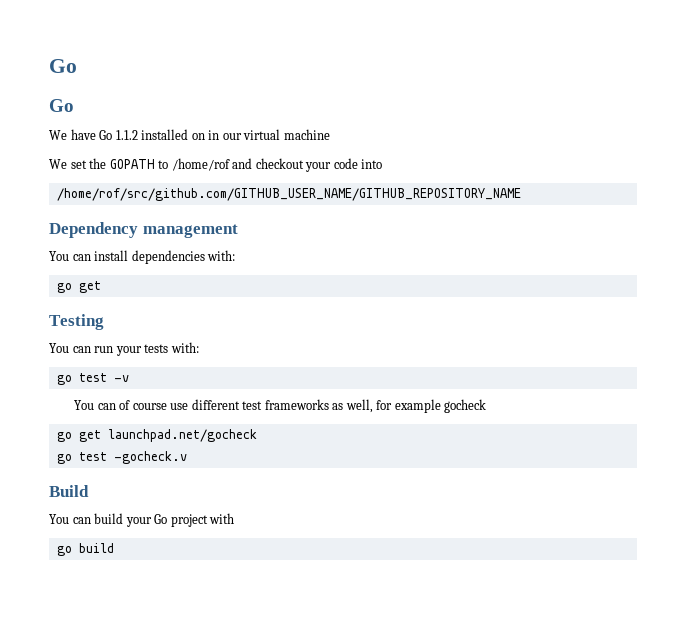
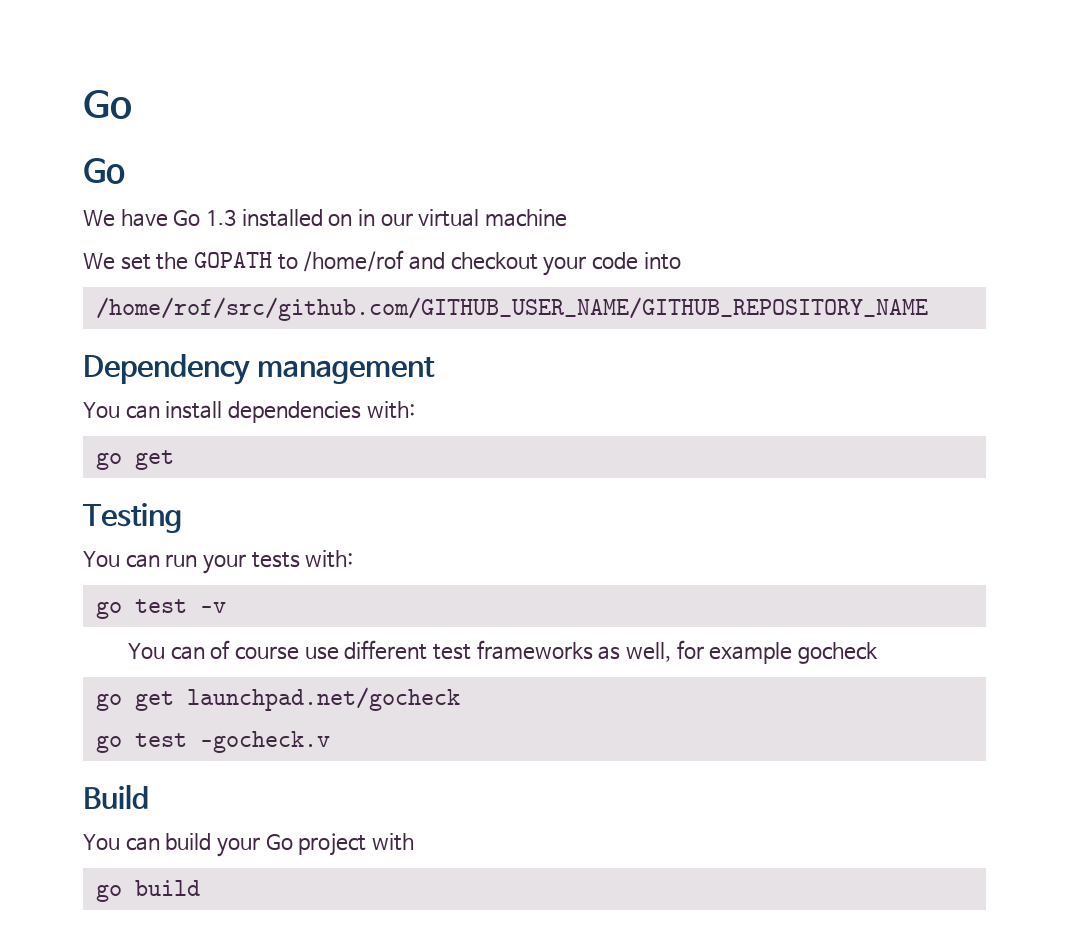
- We have Go 1.1.2 installed on in our virtual machine
+ We have Go 1.3 installed on in our virtual machine

